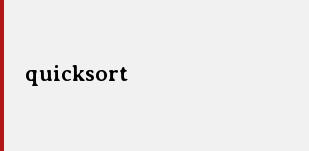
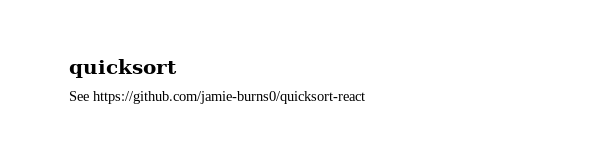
+ See https://github.com/jamie-burns0/quicksort-react

